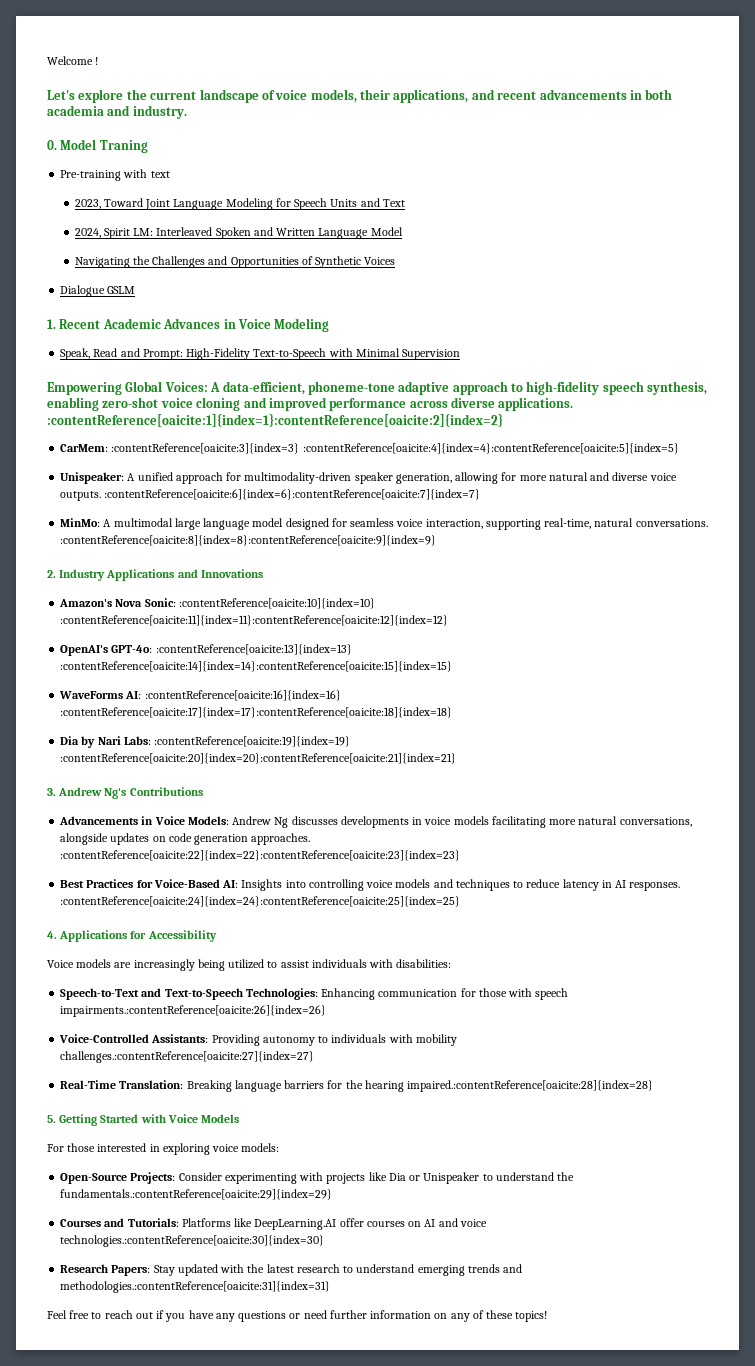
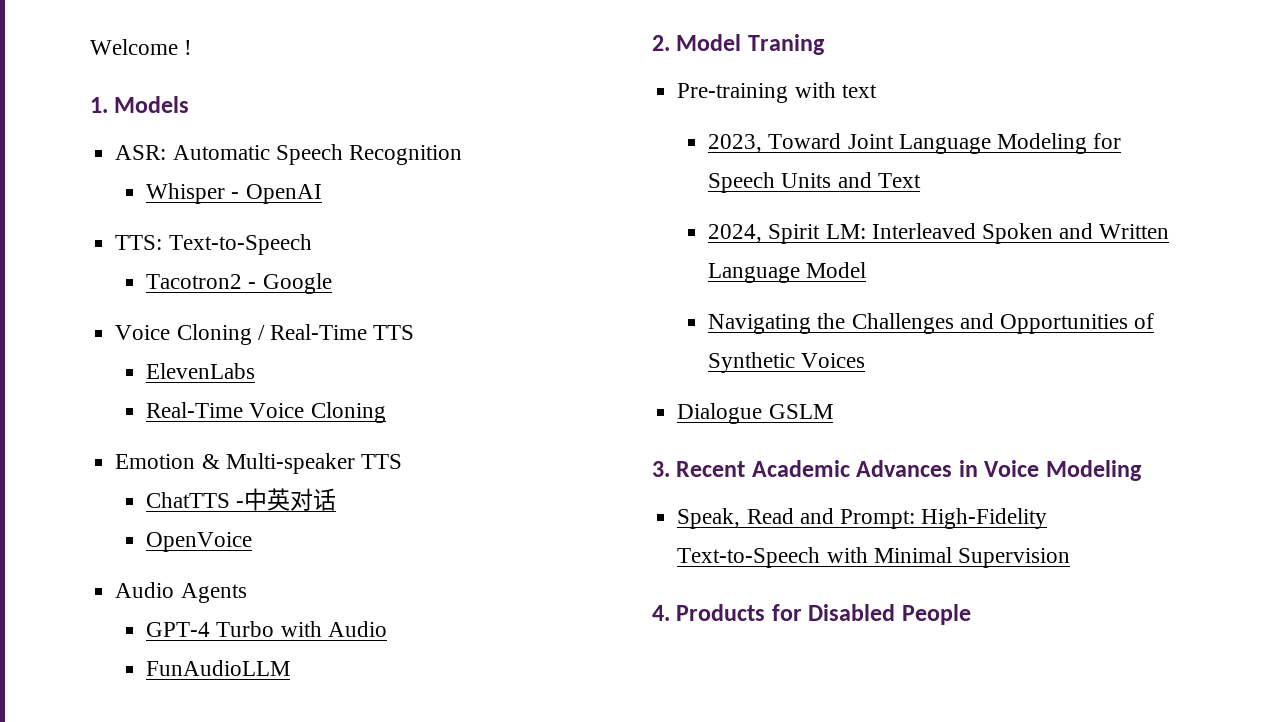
- Let's explore the current landscape of voice models, their applications, and recent advancements in both academia and industry.
- 0. Model Traning
+ 1. Models
+ ASR: Automatic Speech Recognition
+ Whisper - OpenAI
+ TTS: Text-to-Speech
+ Tacotron2 - Google
+ Voice Cloning / Real-Time TTS
+ ElevenLabs
+ Real-Time Voice Cloning
+ Emotion & Multi-speaker TTS
+ ChatTTS -中英对话
+ OpenVoice
+ Audio Agents
+ GPT-4 Turbo with Audio
+ FunAudioLLM
+ 2. Model Traning
- 1. Recent Academic Advances in Voice Modeling
+ 3. Recent Academic Advances in Voice Modeling
- Empowering Global Voices: A data-efficient, phoneme-tone adaptive approach to high-fidelity speech synthesis, enabling zero-shot voice cloning and improved performance across diverse applications. :contentReference[oaicite:1]{index=1}:contentReference[oaicite:2]{index=2}
- CarMem: :contentReference[oaicite:3]{index=3} :contentReference[oaicite:4]{index=4}:contentReference[oaicite:5]{index=5}
- Unispeaker: A unified approach for multimodality-driven speaker generation, allowing for more natural and diverse voice outputs. :contentReference[oaicite:6]{index=6}:contentReference[oaicite:7]{index=7}
- MinMo: A multimodal large language model designed for seamless voice interaction, supporting real-time, natural conversations. :contentReference[oaicite:8]{index=8}:contentReference[oaicite:9]{index=9}
- 2. Industry Applications and Innovations
- Amazon's Nova Sonic: :contentReference[oaicite:10]{index=10} :contentReference[oaicite:11]{index=11}:contentReference[oaicite:12]{index=12}
- OpenAI's GPT-4o: :contentReference[oaicite:13]{index=13} :contentReference[oaicite:14]{index=14}:contentReference[oaicite:15]{index=15}
- WaveForms AI: :contentReference[oaicite:16]{index=16} :contentReference[oaicite:17]{index=17}:contentReference[oaicite:18]{index=18}
- Dia by Nari Labs: :contentReference[oaicite:19]{index=19} :contentReference[oaicite:20]{index=20}:contentReference[oaicite:21]{index=21}
- 3. Andrew Ng's Contributions
- Advancements in Voice Models: Andrew Ng discusses developments in voice models facilitating more natural conversations, alongside updates on code generation approaches. :contentReference[oaicite:22]{index=22}:contentReference[oaicite:23]{index=23}
- Best Practices for Voice-Based AI: Insights into controlling voice models and techniques to reduce latency in AI responses. :contentReference[oaicite:24]{index=24}:contentReference[oaicite:25]{index=25}
- 4. Applications for Accessibility
- Voice models are increasingly being utilized to assist individuals with disabilities:
- Speech-to-Text and Text-to-Speech Technologies: Enhancing communication for those with speech impairments.:contentReference[oaicite:26]{index=26}
- Voice-Controlled Assistants: Providing autonomy to individuals with mobility challenges.:contentReference[oaicite:27]{index=27}
- Real-Time Translation: Breaking language barriers for the hearing impaired.:contentReference[oaicite:28]{index=28}
- 5. Getting Started with Voice Models
- For those interested in exploring voice models:
- Open-Source Projects: Consider experimenting with projects like Dia or Unispeaker to understand the fundamentals.:contentReference[oaicite:29]{index=29}
- Courses and Tutorials: Platforms like DeepLearning.AI offer courses on AI and voice technologies.:contentReference[oaicite:30]{index=30}
- Research Papers: Stay updated with the latest research to understand emerging trends and methodologies.:contentReference[oaicite:31]{index=31}
- Feel free to reach out if you have any questions or need further information on any of these topics!
+ 4. Products for Disabled People

